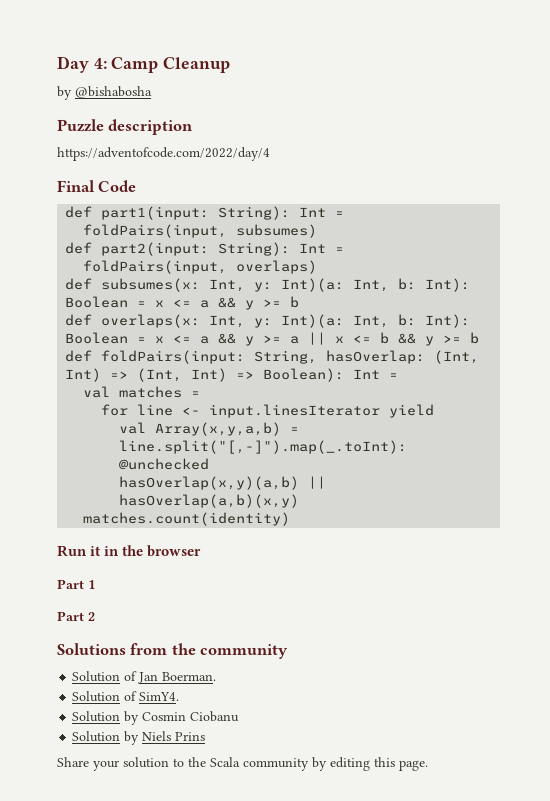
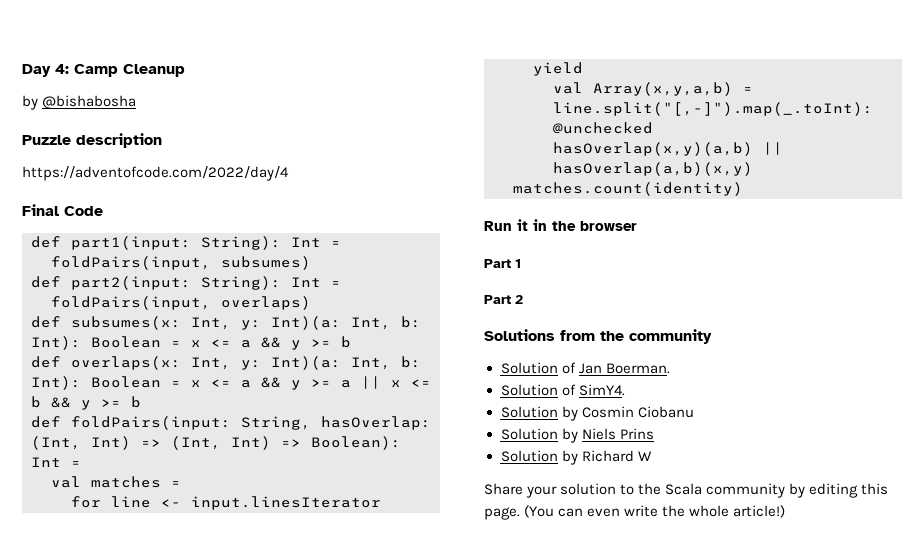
+ Solution by Richard W
+ (You can even write the whole article!)

